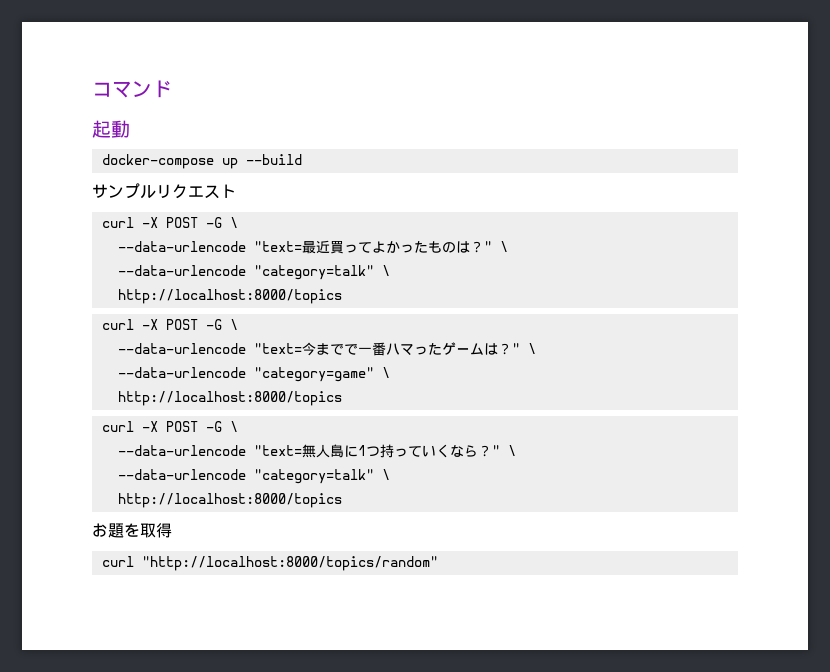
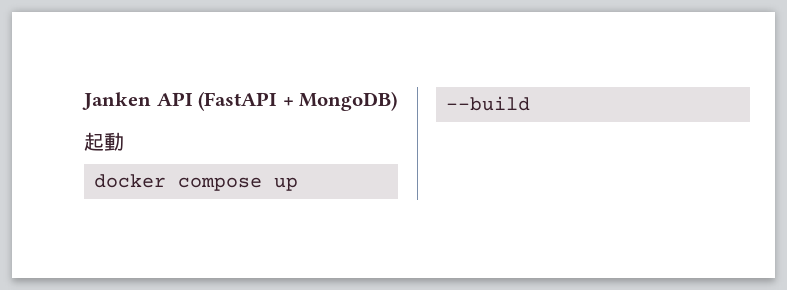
- コマンド
+ Janken API (FastAPI + MongoDB)
- docker-compose up --build
+ docker compose up --build
- サンプルリクエスト
- curl -X POST -G \
- --data-urlencode "text=最近買ってよかったものは？" \
- --data-urlencode "category=talk" \
- http://localhost:8000/topics
- curl -X POST -G \
- --data-urlencode "text=今までで一番ハマったゲームは？" \
- --data-urlencode "category=game" \
- http://localhost:8000/topics
- curl -X POST -G \
- --data-urlencode "text=無人島に1つ持っていくなら？" \
- --data-urlencode "category=talk" \
- http://localhost:8000/topics
- お題を取得
- curl "http://localhost:8000/topics/random"

